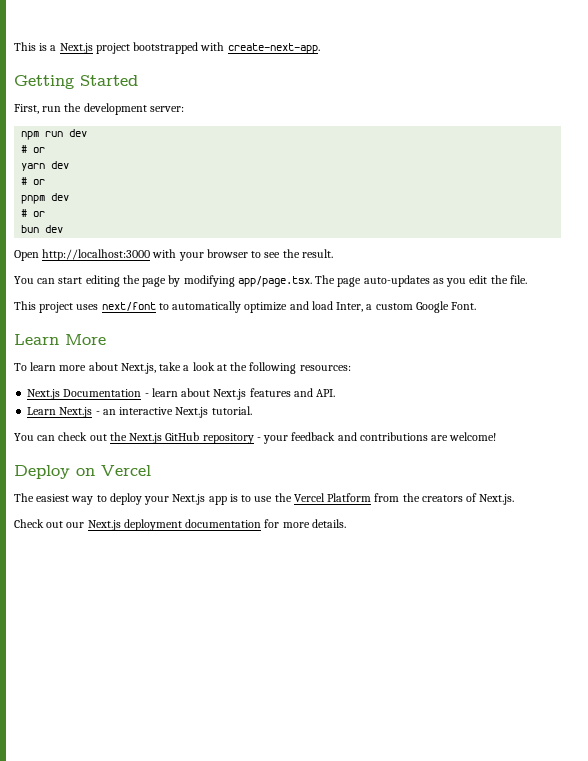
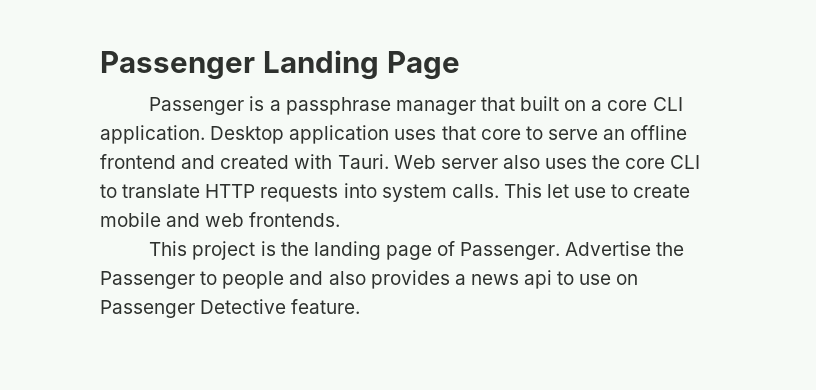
- This is a Next.js project bootstrapped with create-next-app.
- Getting Started
- First, run the development server:
- npm run dev
- # or
- yarn dev
- # or
- pnpm dev
- # or
- bun dev
- Open http://localhost:3000 with your browser to see the result.
- You can start editing the page by modifying app/page.tsx. The page auto-updates as you edit the file.
- This project uses next/font to automatically optimize and load Inter, a custom Google Font.
- Learn More
- To learn more about Next.js, take a look at the following resources:
- Next.js Documentation - learn about Next.js features and API.
- Learn Next.js - an interactive Next.js tutorial.
- You can check out the Next.js GitHub repository - your feedback and contributions are welcome!
- Deploy on Vercel
- The easiest way to deploy your Next.js app is to use the Vercel Platform from the creators of Next.js.
- Check out our Next.js deployment documentation for more details.
+ Passenger Landing Page
+ Passenger is a passphrase manager that built on a core CLI application. Desktop application uses that core to serve an offline frontend and created with Tauri. Web server also uses the core CLI to translate HTTP requests into system calls. This let use to create mobile and web frontends.
+ This project is the landing page of Passenger. Advertise the Passenger to people and also provides a news api to use on Passenger Detective feature.

